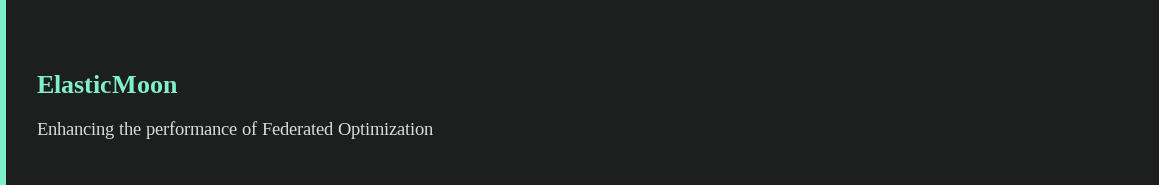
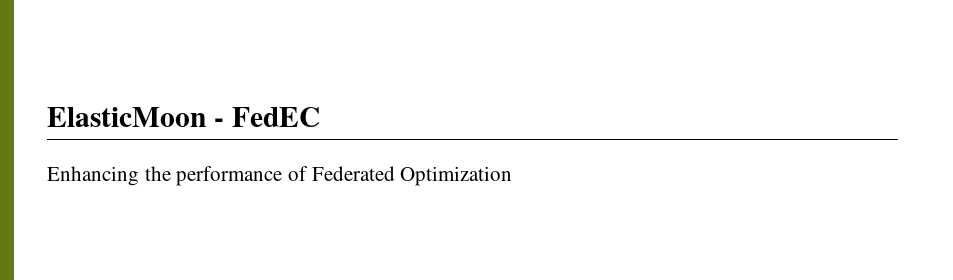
- ElasticMoon
+ ElasticMoon - FedEC

